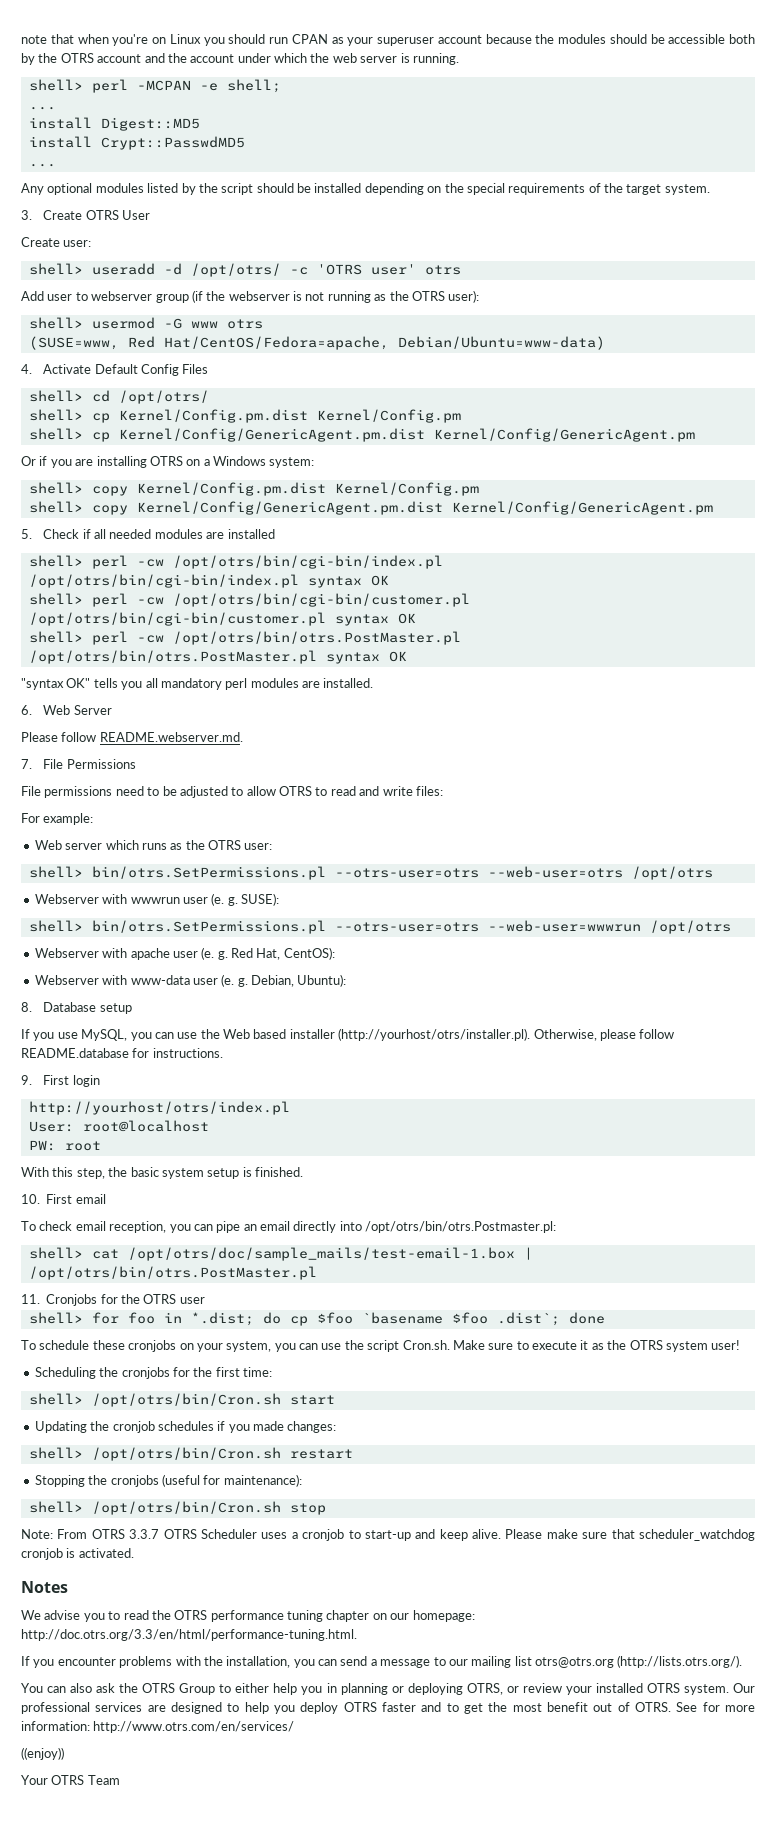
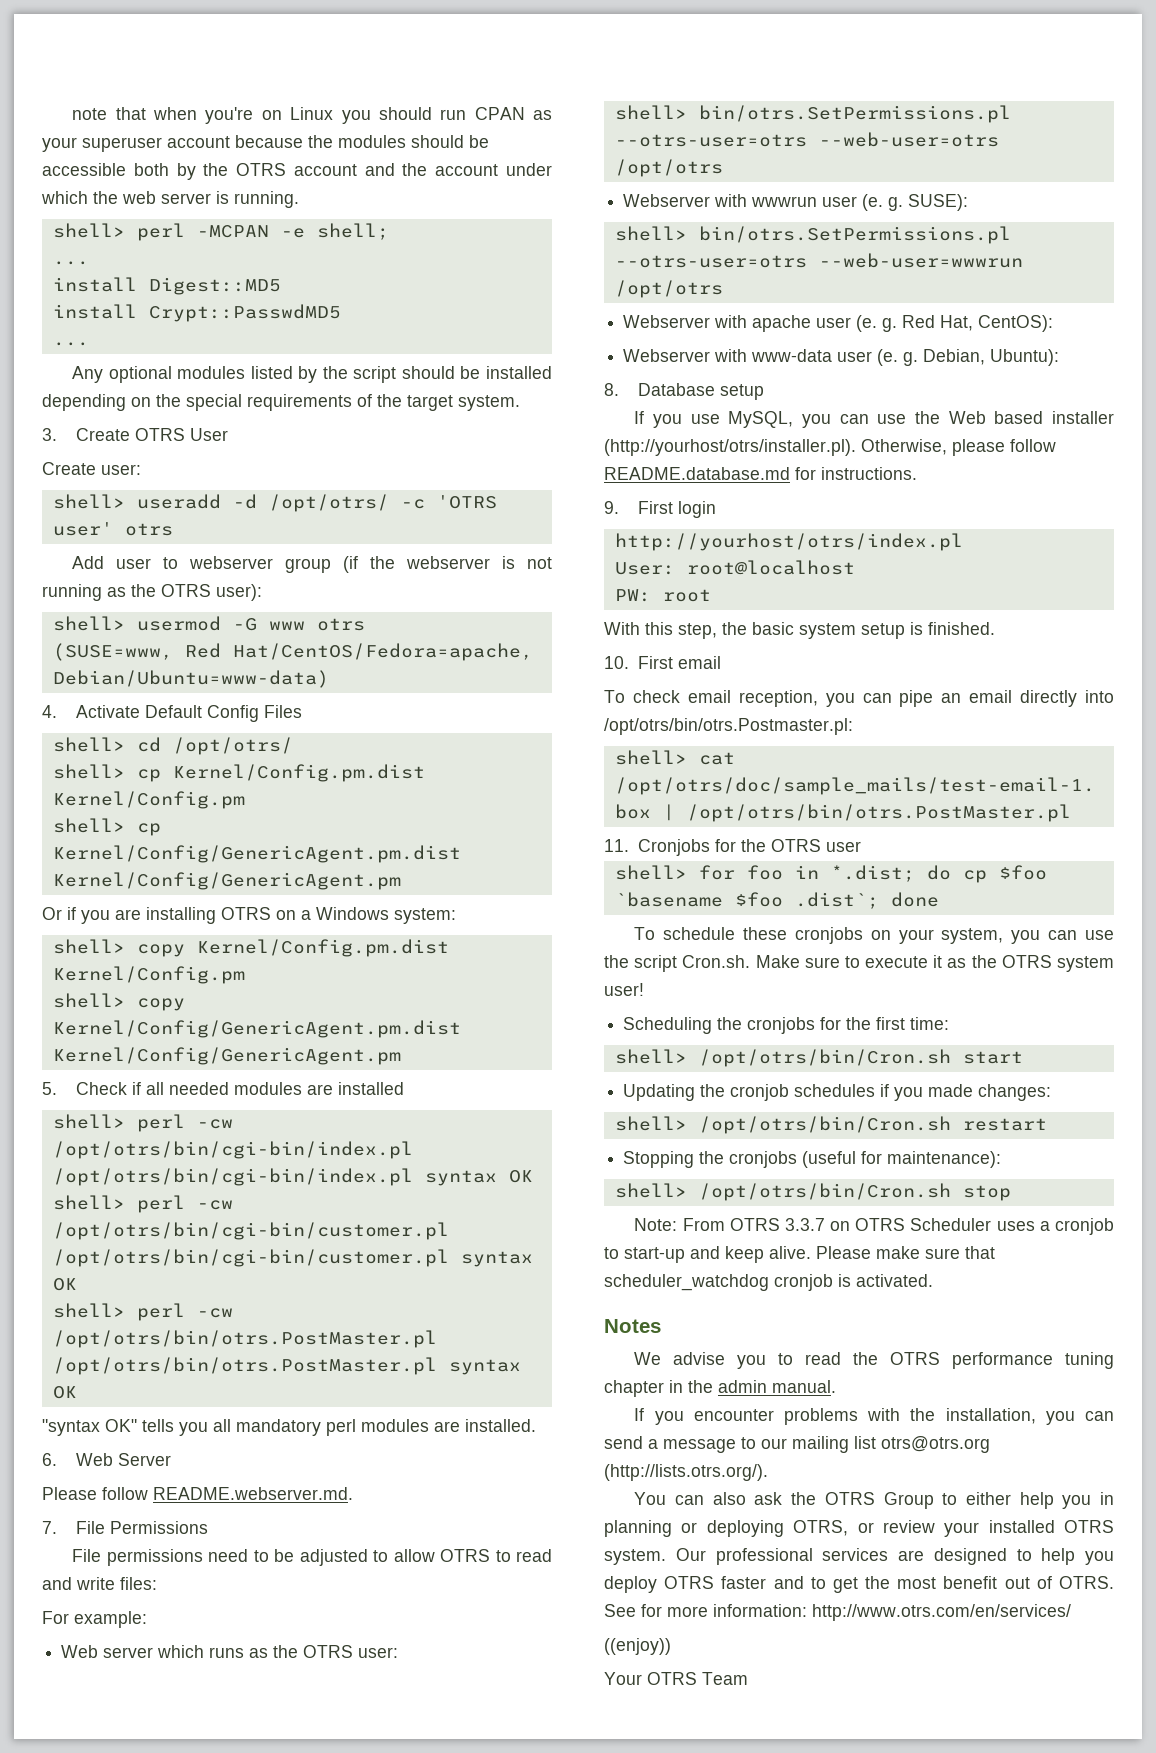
- If you use MySQL, you can use the Web based installer (http://yourhost/otrs/installer.pl). Otherwise, please follow README.database for instructions.
+ If you use MySQL, you can use the Web based installer (http://yourhost/otrs/installer.pl). Otherwise, please follow README.database.md for instructions.
- Note: From OTRS 3.3.7 OTRS Scheduler uses a cronjob to start-up and keep alive.
+ Note: From OTRS 3.3.7 on OTRS Scheduler uses a cronjob to start-up and keep alive.
- We advise you to read the OTRS performance tuning chapter on our homepage: http://doc.otrs.org/3.3/en/html/performance-tuning.html.
+ We advise you to read the OTRS performance tuning chapter in the admin manual.

